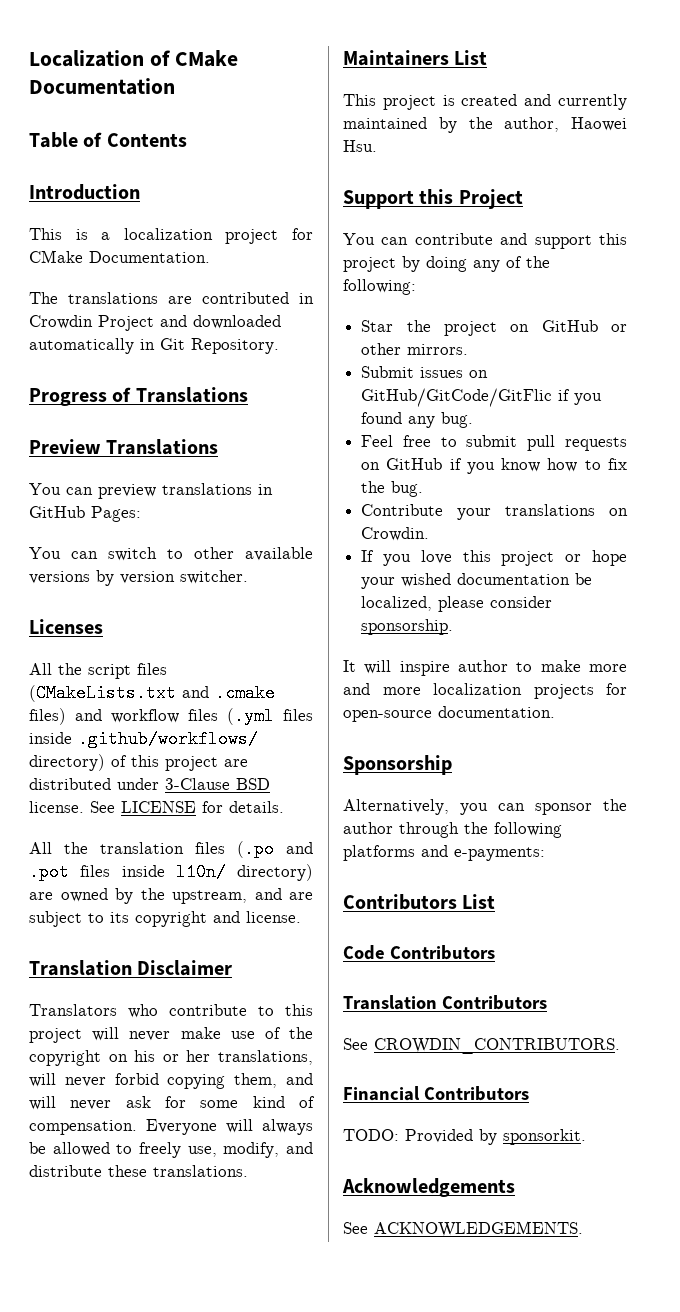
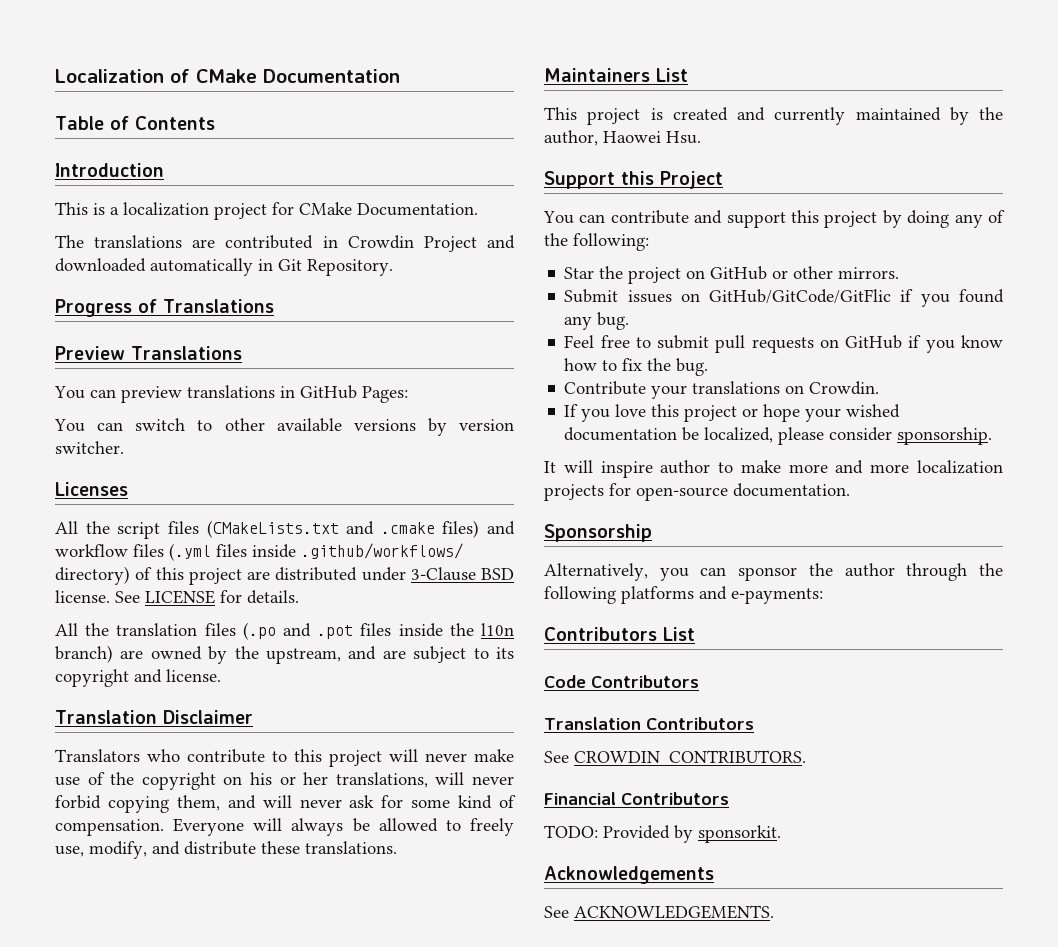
- All the translation files (.po and .pot files inside l10n/ directory) are owned by the upstream, and are subject to its copyright and license.
+ All the translation files (.po and .pot files inside the l10n branch) are owned by the upstream, and are subject to its copyright and license.

